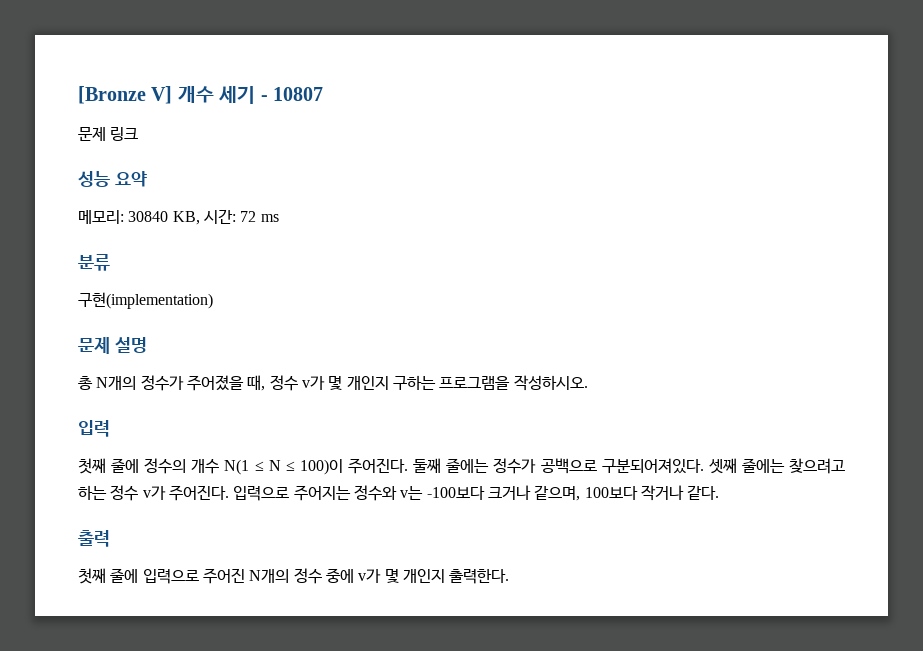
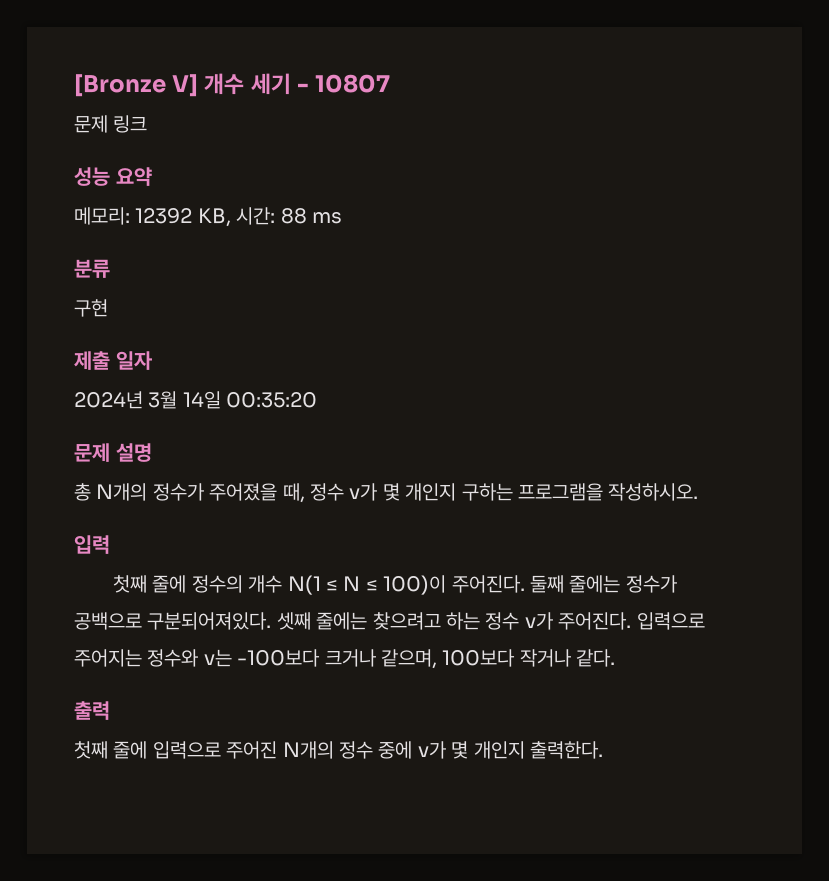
- 메모리: 30840 KB, 시간: 72 ms
+ 메모리: 12392 KB, 시간: 88 ms
- 구현(implementation)
+ 구현
+ 제출 일자
+ 2024년 3월 14일 00:35:20

